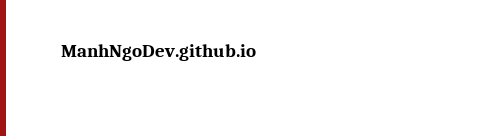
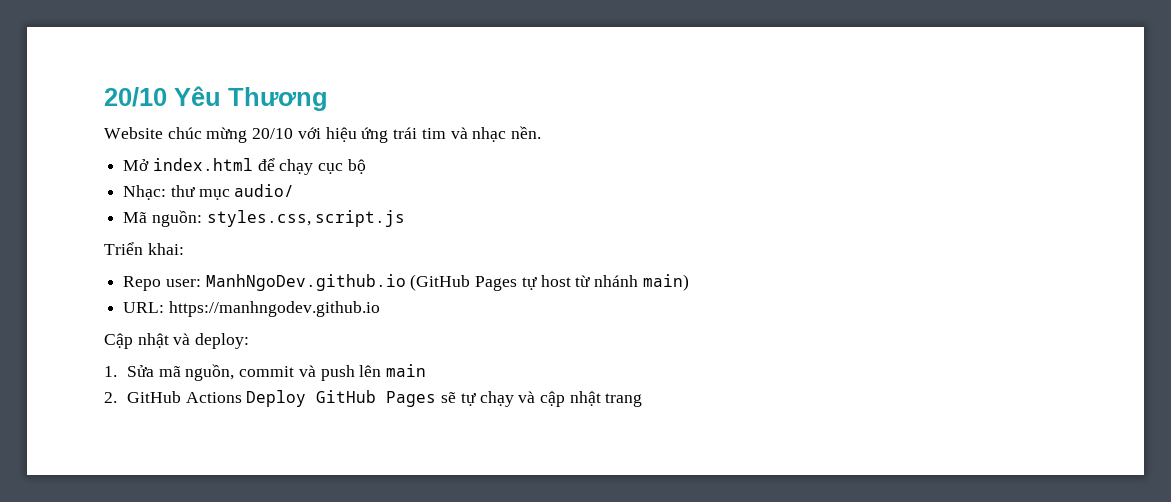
- ManhNgoDev.github.io
+ 20/10 Yêu Thương
+ Website chúc mừng 20/10 với hiệu ứng trái tim và nhạc nền.
+ Mở index.html để chạy cục bộ
+ Nhạc: thư mục audio/
+ Mã nguồn: styles.css, script.js
+ Triển khai:
+ Repo user: ManhNgoDev.github.io (GitHub Pages tự host từ nhánh main)
+ URL: https://manhngodev.github.io
+ Cập nhật và deploy:
+ 1. Sửa mã nguồn, commit và push lên main
+ 2. GitHub Actions Deploy GitHub Pages sẽ tự chạy và cập nhật trang

